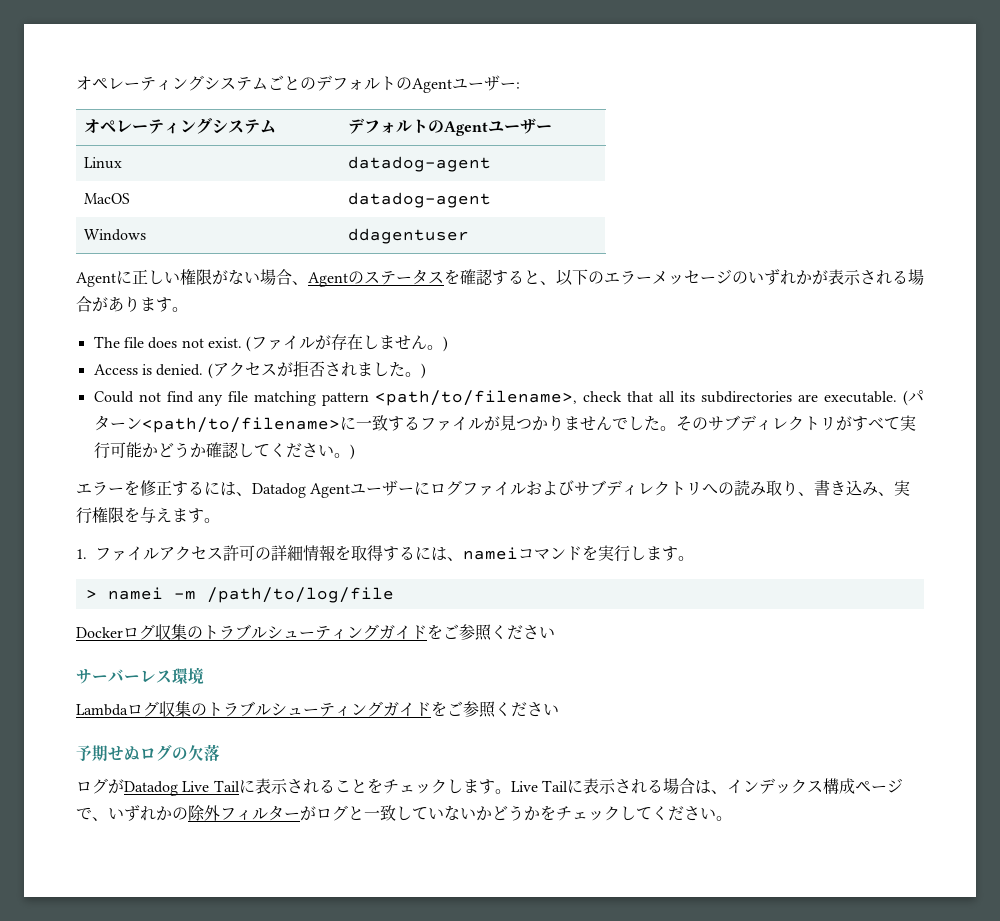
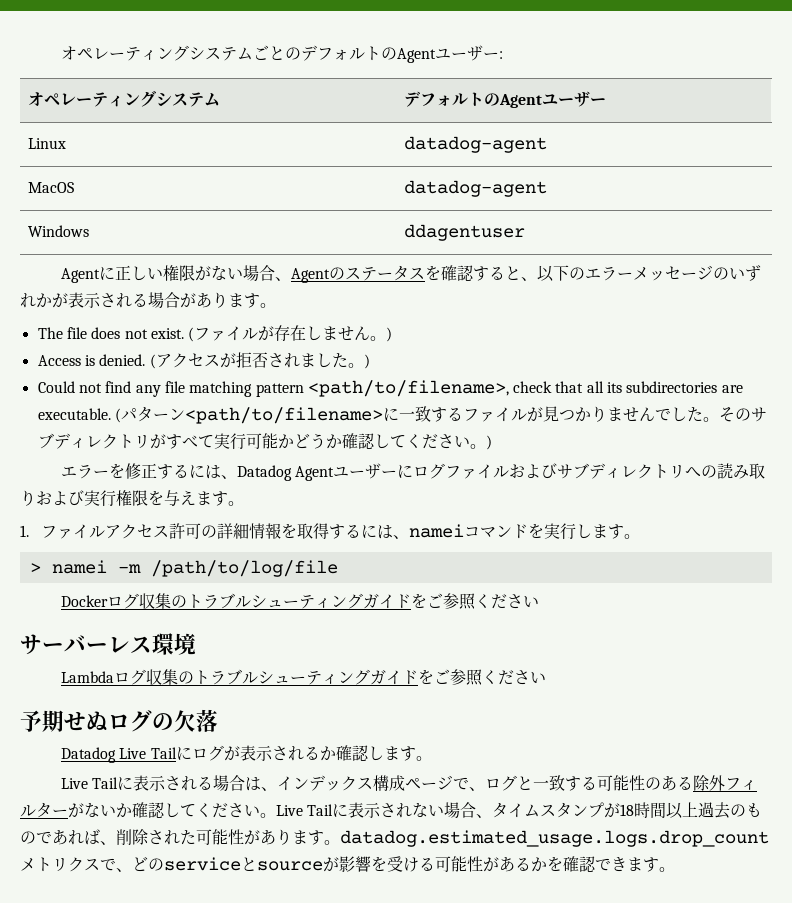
- エラーを修正するには、Datadog Agentユーザーにログファイルおよびサブディレクトリへの読み取り、書き込み、実行権限を与えます。
+ エラーを修正するには、Datadog Agentユーザーにログファイルおよびサブディレクトリへの読み取りおよび実行権限を与えます。
- ログがDatadog Live Tailに表示されることをチェックします。Live Tailに表示される場合は、インデックス構成ページで、いずれかの除外フィルターがログと一致していないかどうかをチェックしてください。
+ Datadog Live Tailにログが表示されるか確認します。
+ Live Tailに表示される場合は、インデックス構成ページで、ログと一致する可能性のある除外フィルターがないか確認してください。Live Tailに表示されない場合、タイムスタンプが18時間以上過去のものであれば、削除された可能性があります。datadog.estimated_usage.logs.drop_countメトリクスで、どのserviceとsourceが影響を受ける可能性があるかを確認できます。

